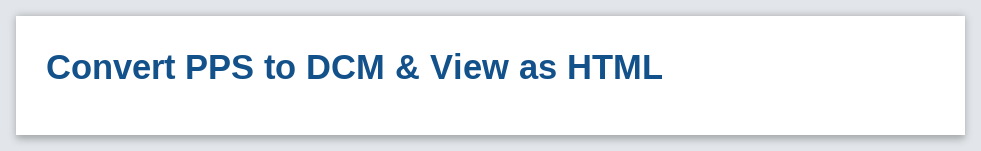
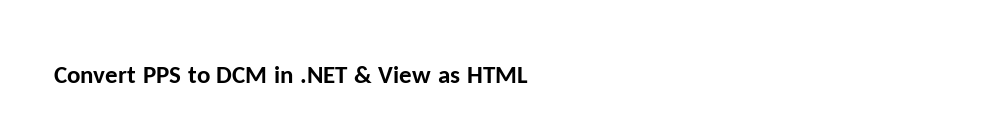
- Convert PPS to DCM & View as HTML
+ Convert PPS to DCM in .NET & View as HTML

